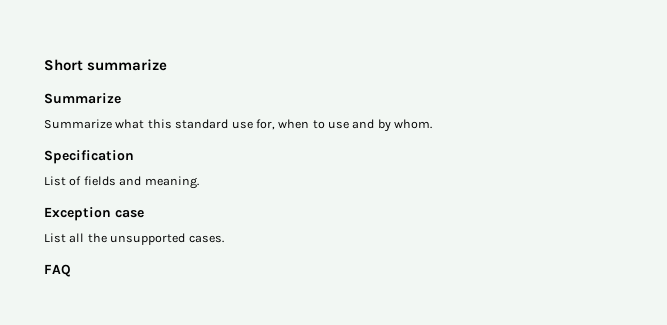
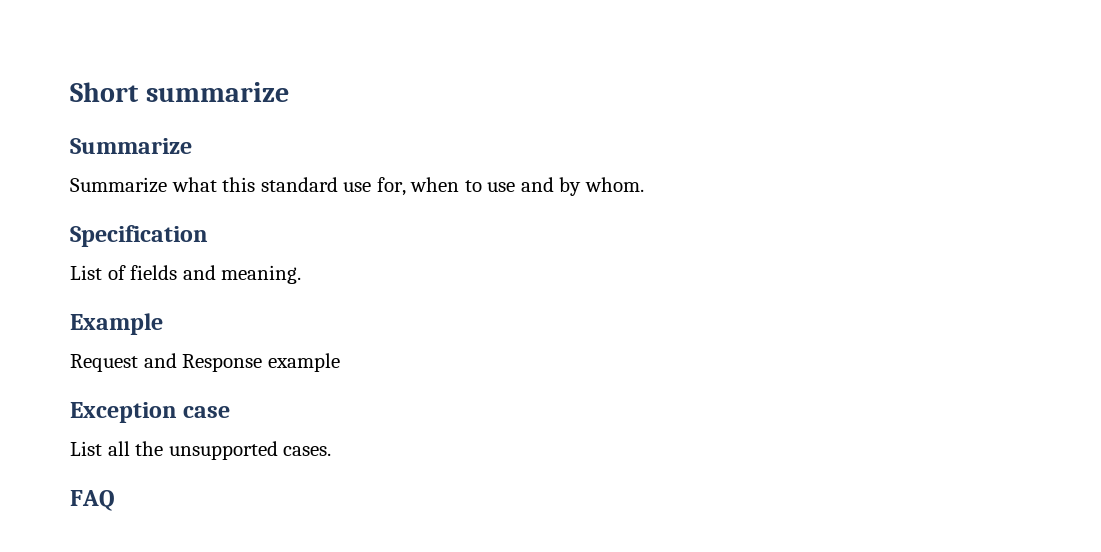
+ Example
+ Request and Response example

